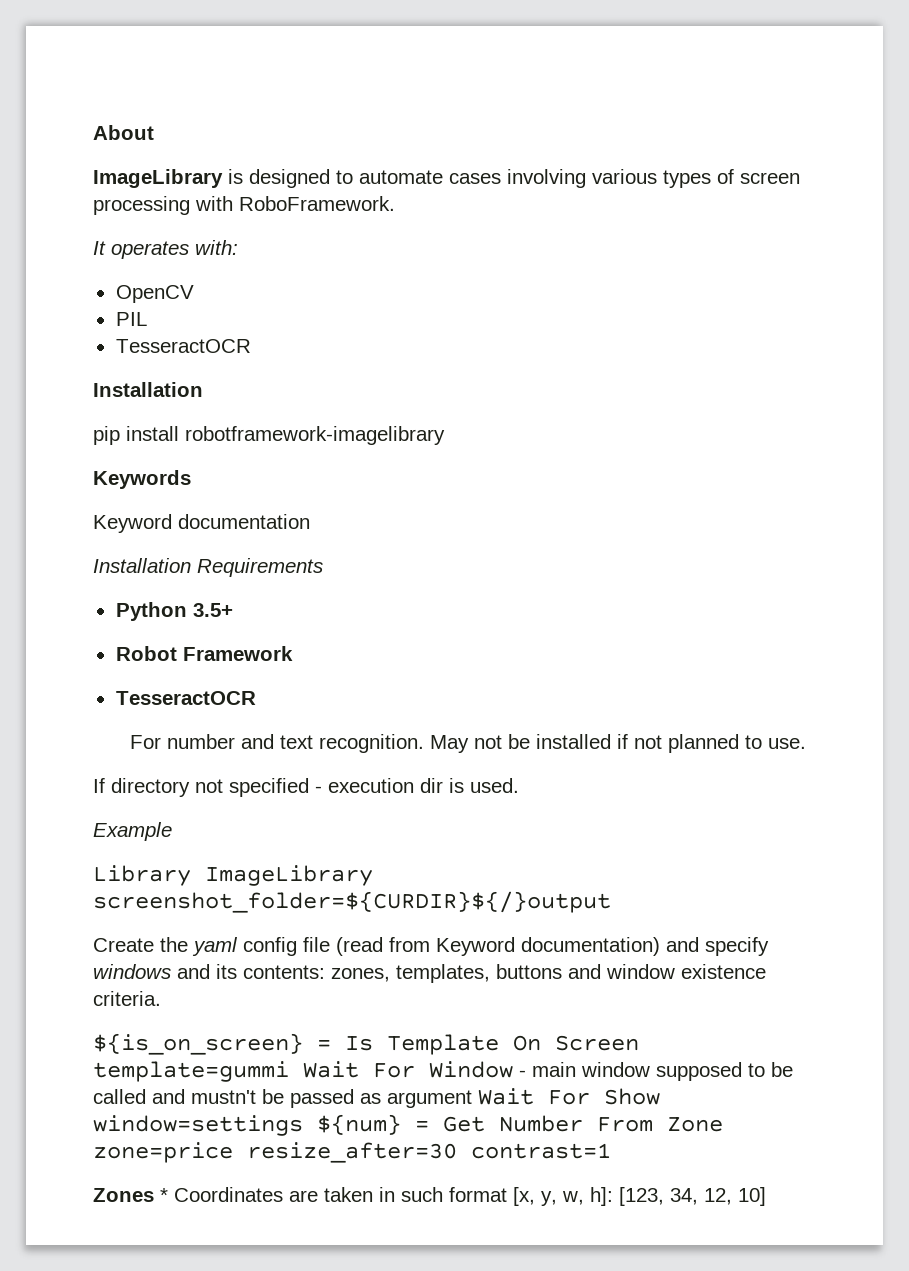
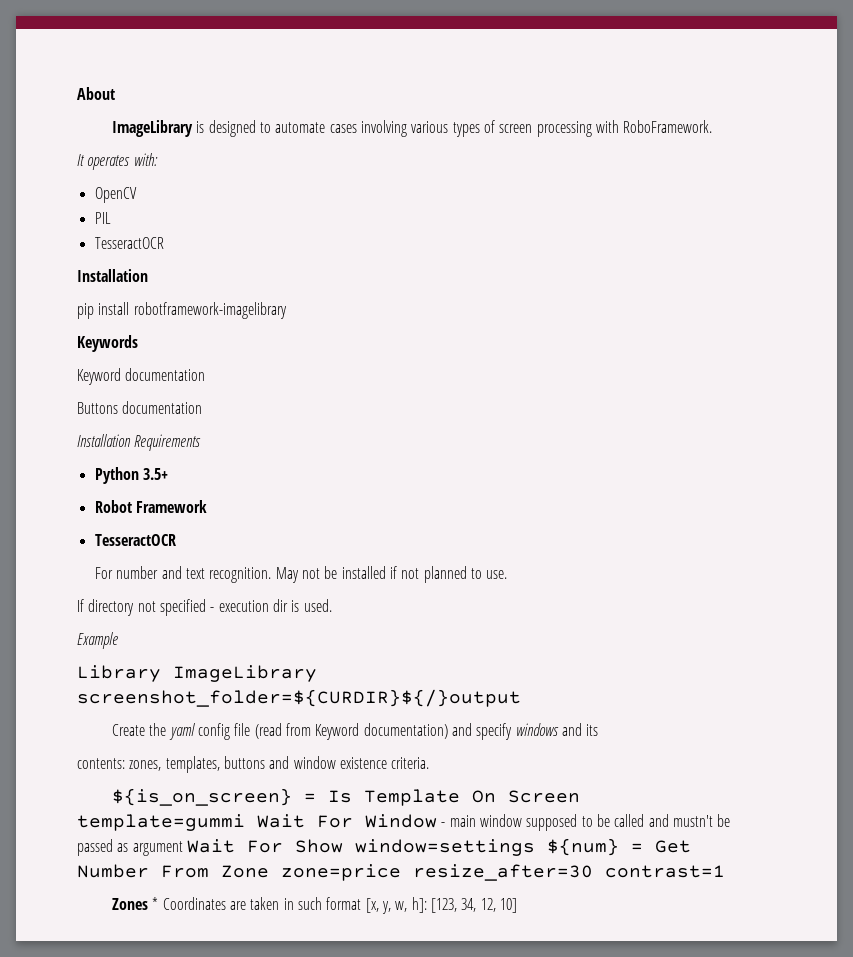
+ Buttons documentation
- Create the yaml config file (read from Keyword documentation) and specify windows and its contents: zones, templates, buttons and window existence criteria.
+ Create the yaml config file (read from Keyword documentation) and specify windows and its
+ contents: zones, templates, buttons and window existence criteria.

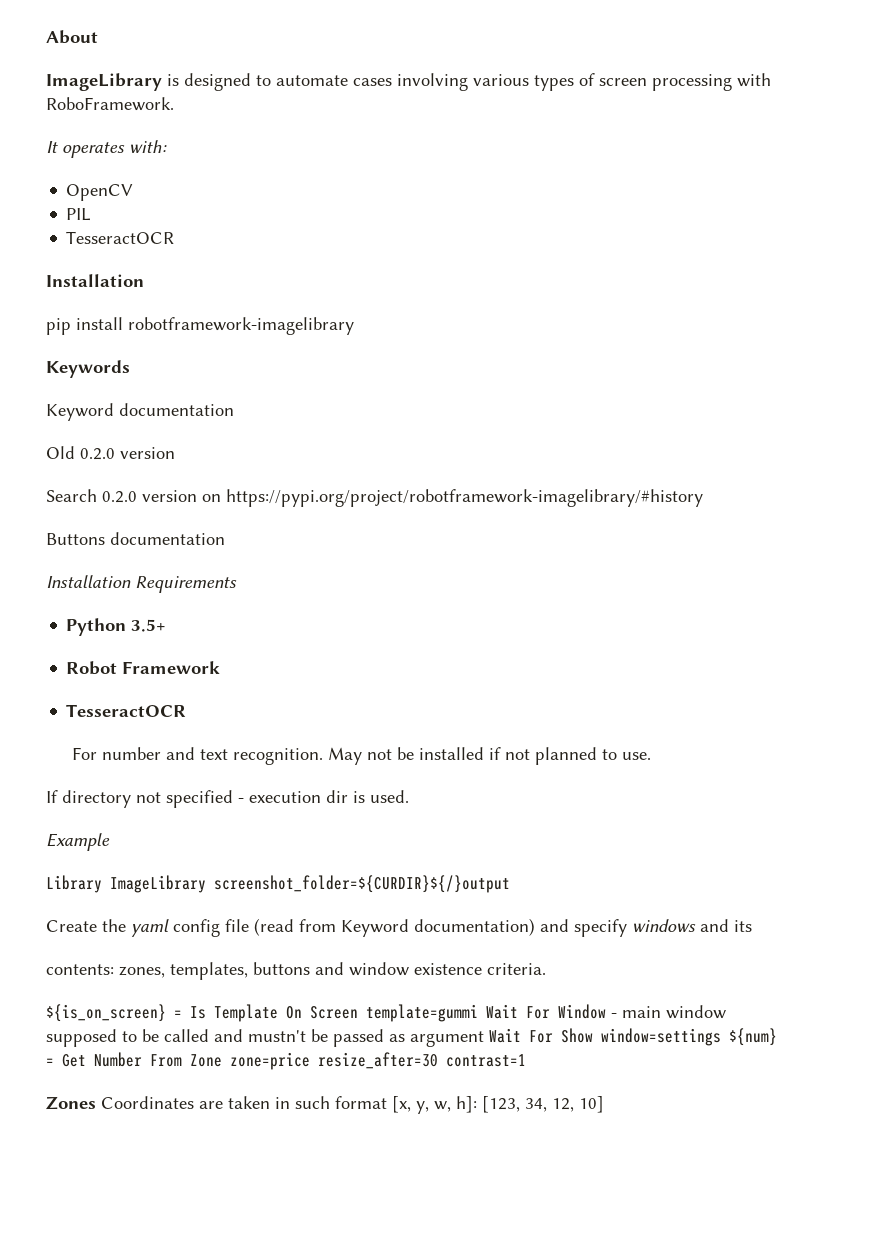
+ Old 0.2.0 version
+ Search 0.2.0 version on https://pypi.org/project/robotframework-imagelibrary/#history
- Zones * Coordinates are taken in such format [x, y, w, h]: [123, 34, 12, 10]
+ Zones Coordinates are taken in such format [x, y, w, h]: [123, 34, 12, 10]

